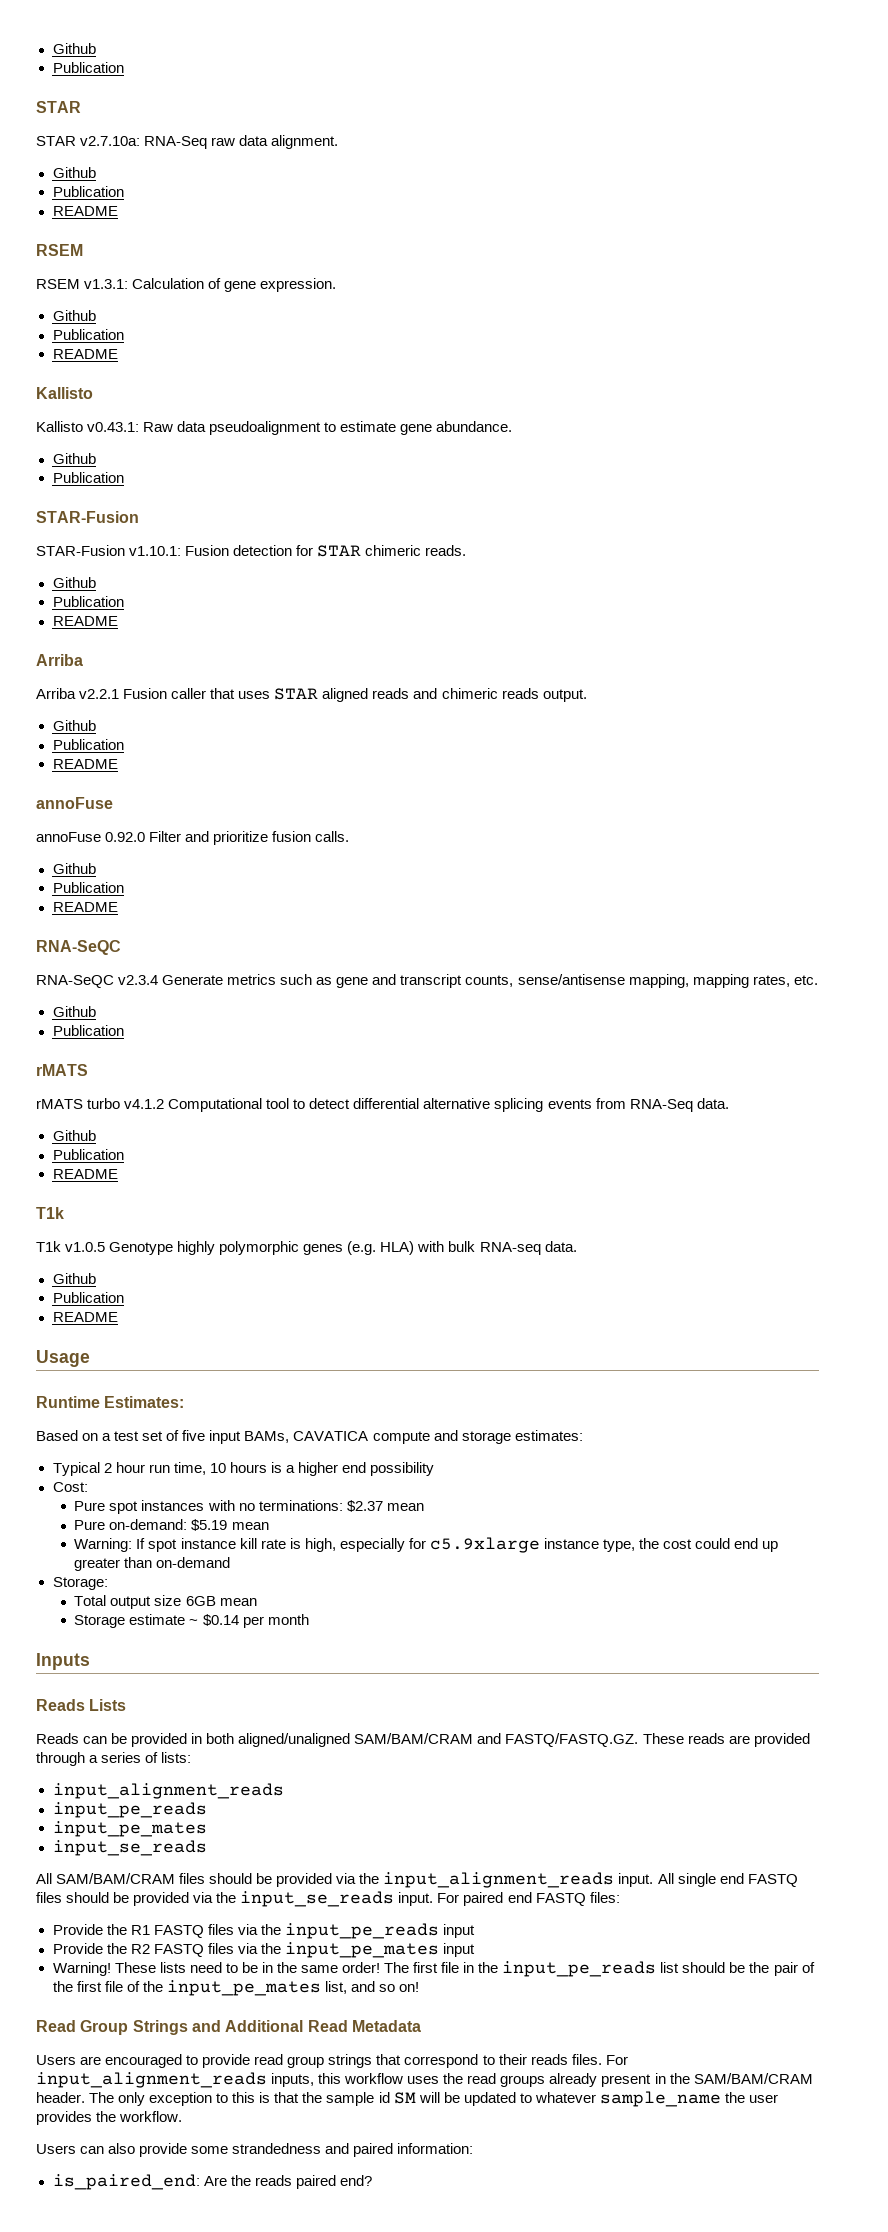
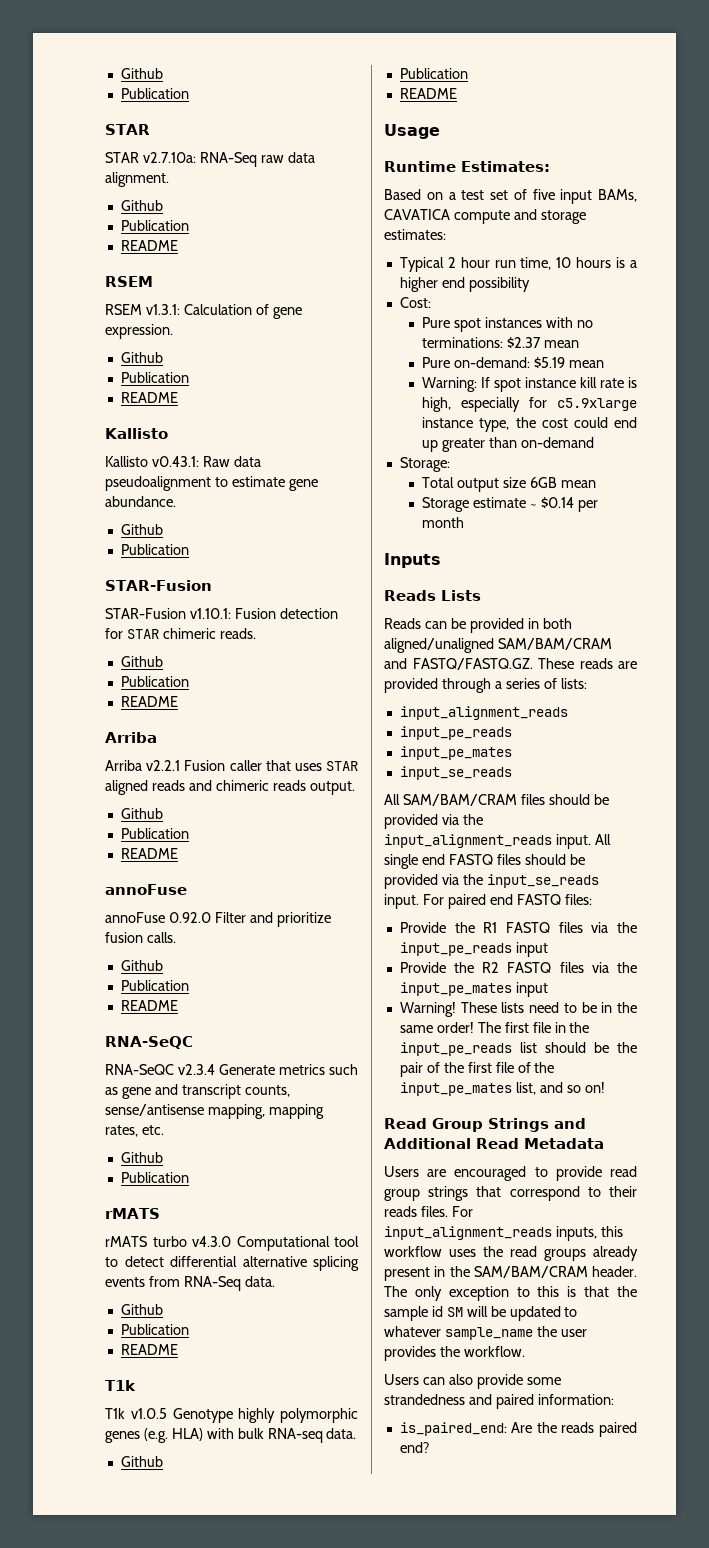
- rMATS turbo v4.1.2 Computational tool to detect differential alternative splicing events from RNA-Seq data.
+ rMATS turbo v4.3.0 Computational tool to detect differential alternative splicing events from RNA-Seq data.

